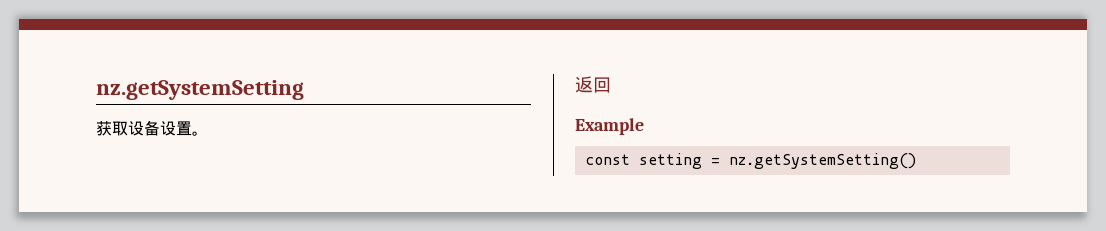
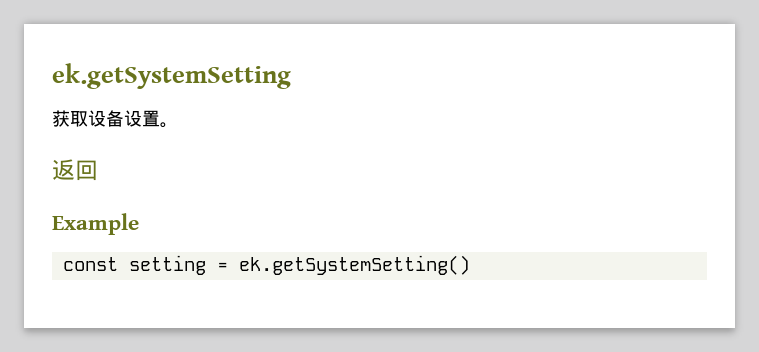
- nz.getSystemSetting
+ ek.getSystemSetting
- const setting = nz.getSystemSetting()
+ const setting = ek.getSystemSetting()

